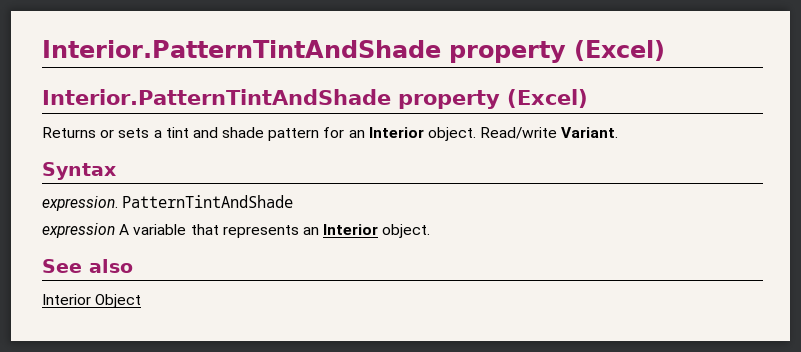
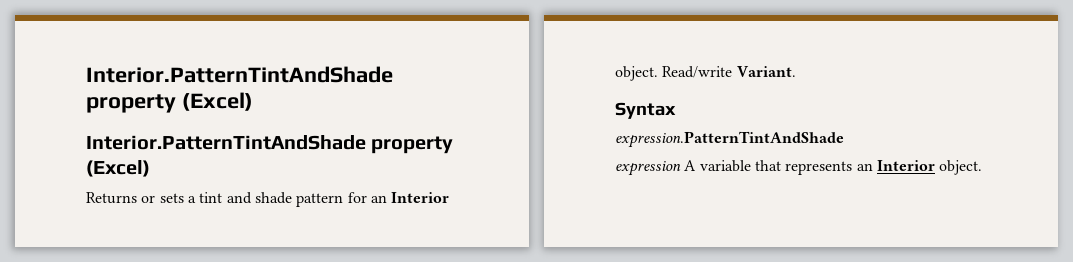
- expression. PatternTintAndShade
+ expression.PatternTintAndShade
- See also
- Interior Object

